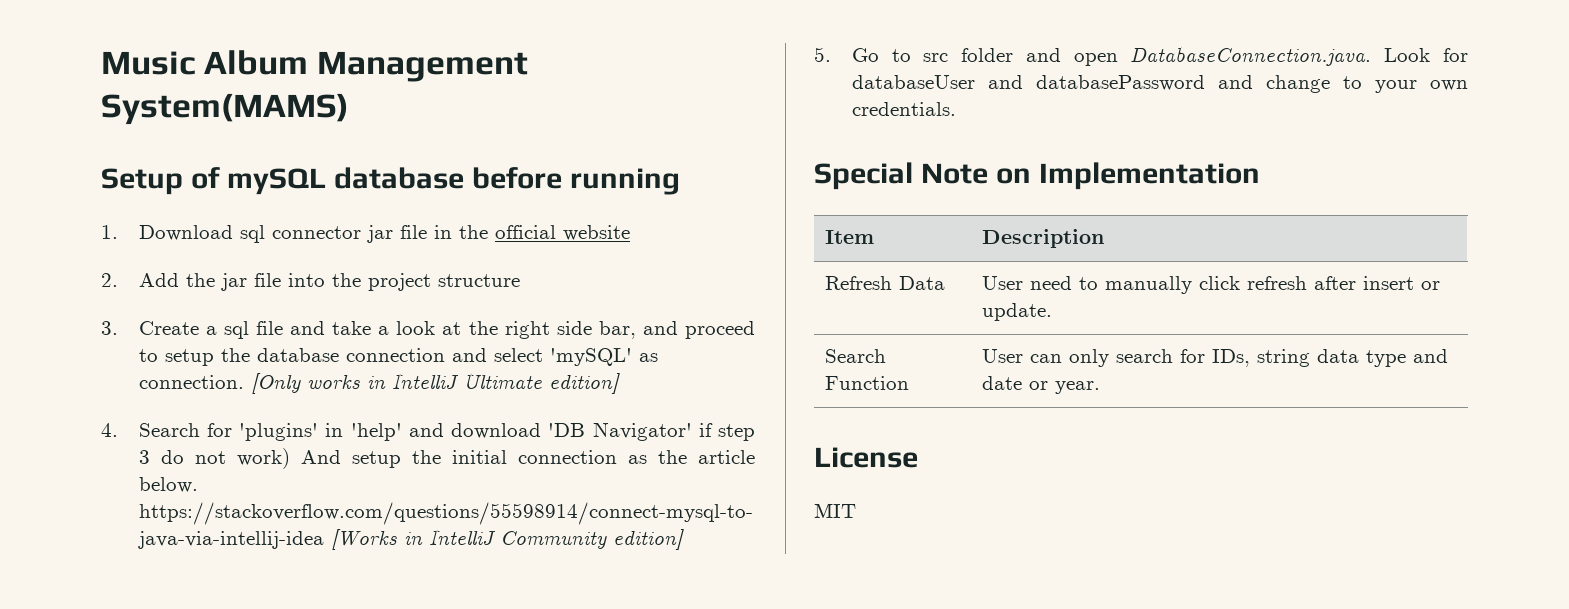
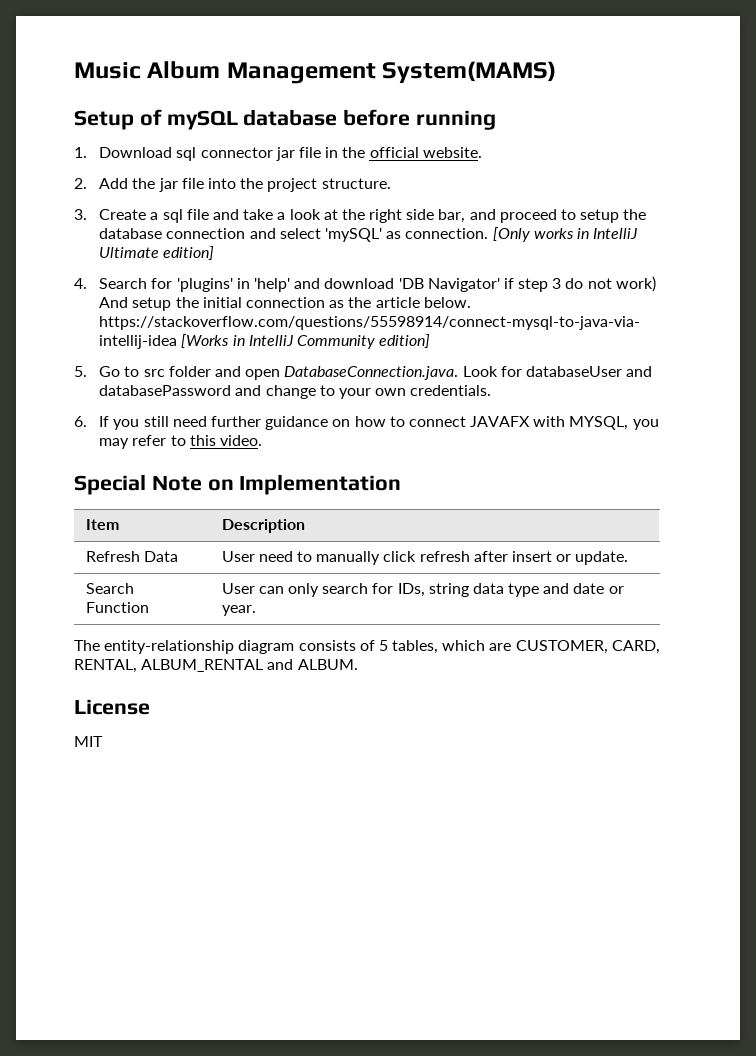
- 1. Download sql connector jar file in the official website
+ 1. Download sql connector jar file in the official website.
- 2. Add the jar file into the project structure
+ 2. Add the jar file into the project structure.
+ 6. If you still need further guidance on how to connect JAVAFX with MYSQL, you may refer to this video.
+ The entity-relationship diagram consists of 5 tables, which are CUSTOMER, CARD, RENTAL, ALBUM_RENTAL and ALBUM.

